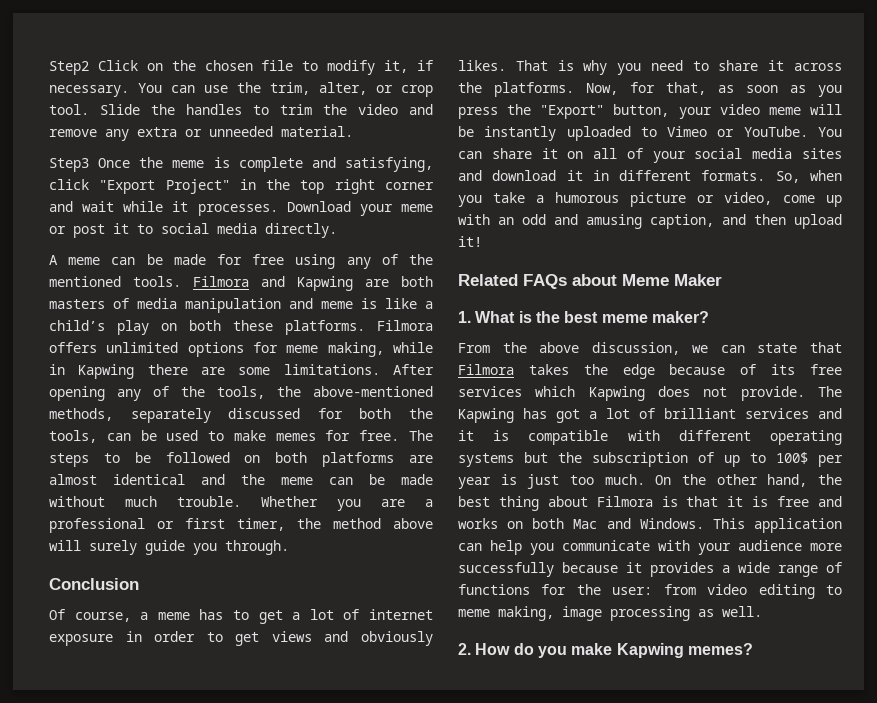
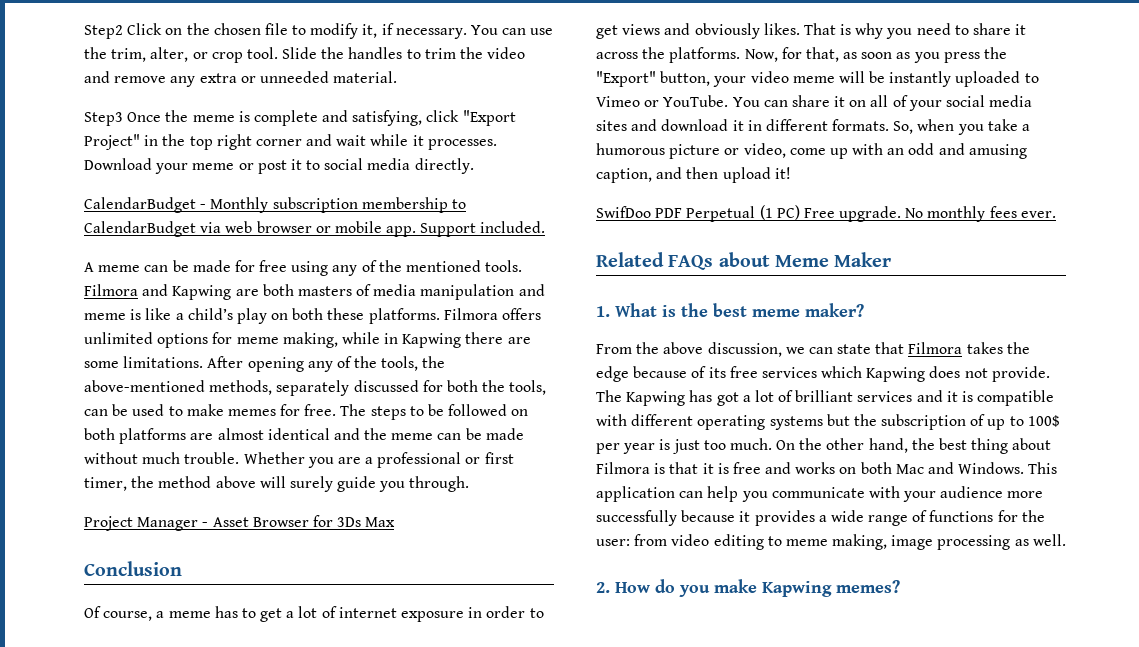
+ CalendarBudget - Monthly subscription membership to CalendarBudget via web browser or mobile app. Support included.
+ Project Manager - Asset Browser for 3Ds Max
+ SwifDoo PDF Perpetual (1 PC) Free upgrade. No monthly fees ever.

